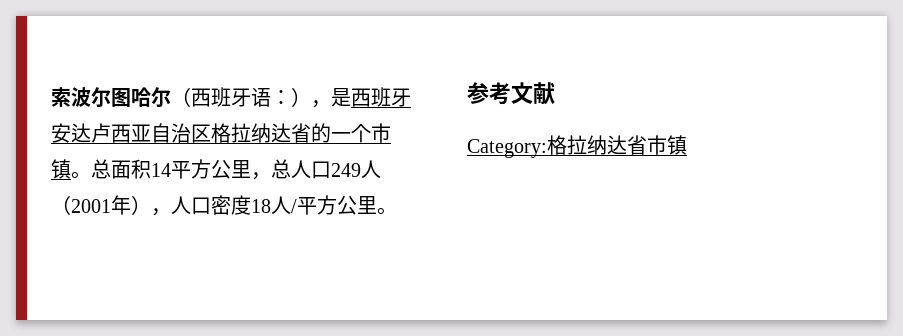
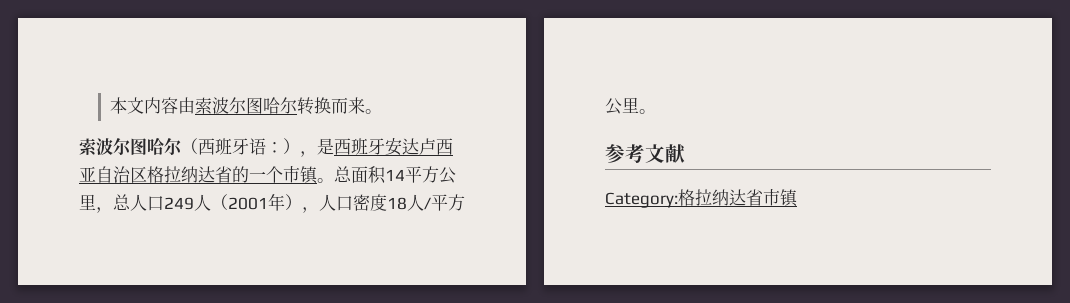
+ 本文内容由索波尔图哈尔转换而来。

